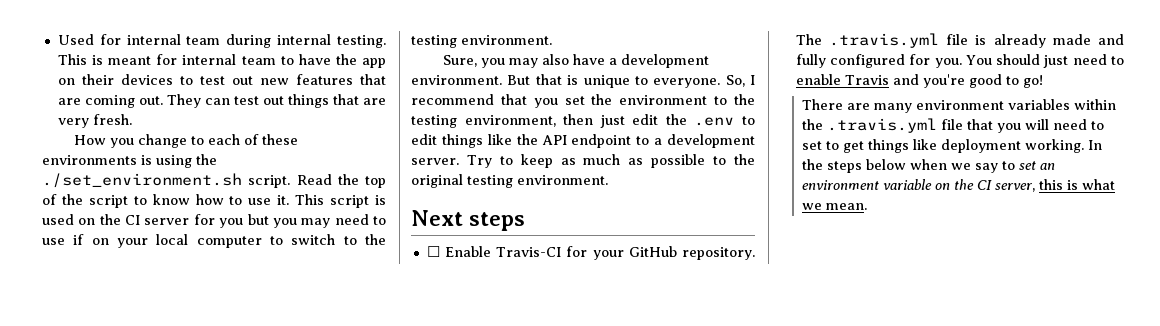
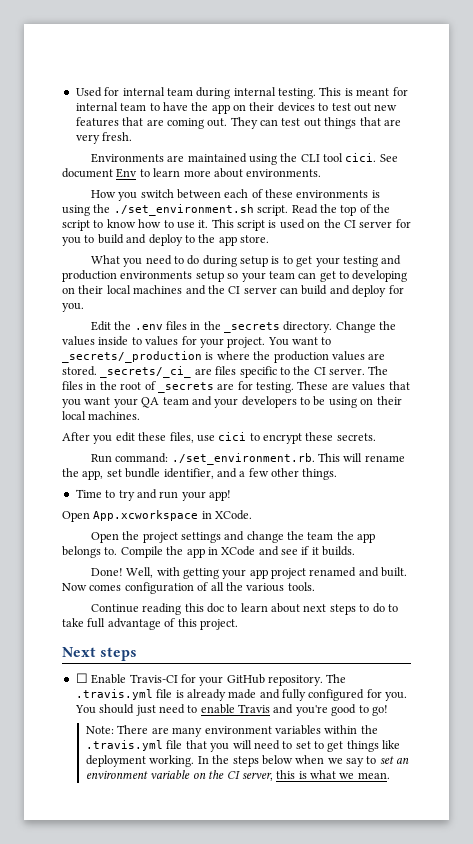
+ Environments are maintained using the CLI tool cici. See document Env to learn more about environments.
- How you change to each of these environments is using the ./set_environment.sh script.
+ How you switch between each of these environments is using the ./set_environment.sh script.
- This script is used on the CI server for you but you may need to use if on your local computer to switch to the testing environment.
- Sure, you may also have a development environment. But that is unique to everyone. So, I recommend that you set the environment to the testing environment, then just edit the .env to edit things like the API endpoint to a development server. Try to keep as much as possible to the original testing environment.
+ This script is used on the CI server for you to build and deploy to the app store.
+ What you need to do during setup is to get your testing and production environments setup so your team can get to developing on their local machines and the CI server can build and deploy for you.
+ Edit the .env files in the _secrets directory. Change the values inside to values for your project. You want to _secrets/_production is where the production values are stored. _secrets/_ci_ are files specific to the CI server. The files in the root of _secrets are for testing. These are values that you want your QA team and your developers to be using on their local machines.
+ After you edit these files, use cici to encrypt these secrets.
+ Run command: ./set_environment.rb. This will rename the app, set bundle identifier, and a few other things.
+ Time to try and run your app!
+ Open App.xcworkspace in XCode.
+ Open the project settings and change the team the app belongs to. Compile the app in XCode and see if it builds.
+ Done! Well, with getting your app project renamed and built. Now comes configuration of all the various tools.
+ Continue reading this doc to learn about next steps to do to take full advantage of this project.
- There are many environment variables within the .travis.yml file that you will need to set to get things like deployment working.
+ Note: There are many environment variables within the .travis.yml file that you will need to set to get things like deployment working.

